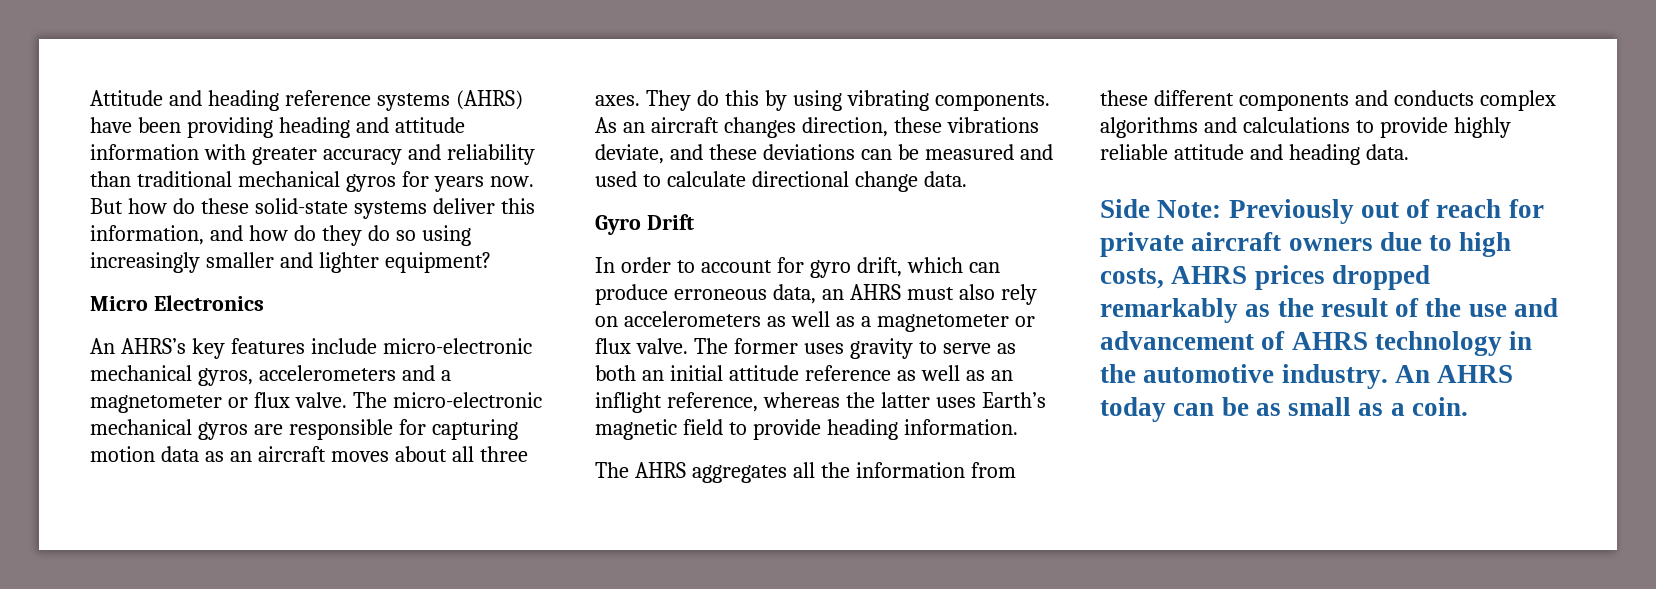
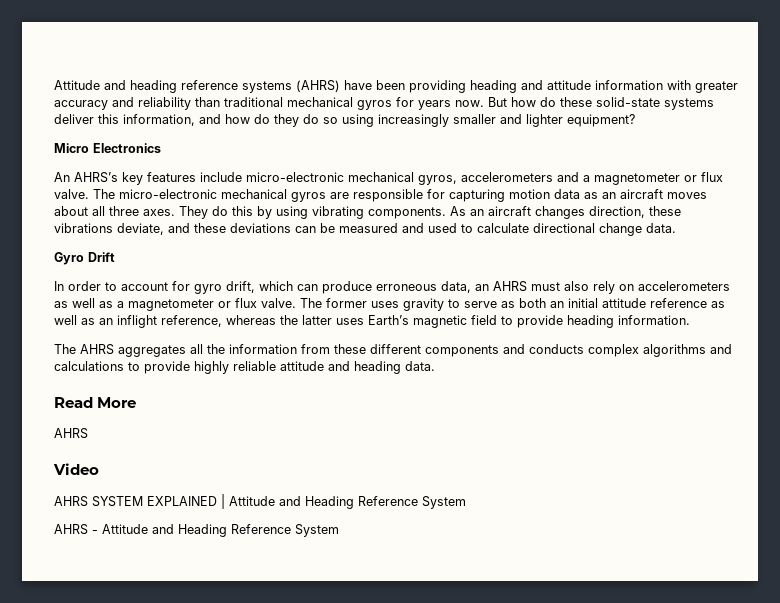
- Side Note: Previously out of reach for private aircraft owners due to high costs, AHRS prices dropped remarkably as the result of the use and advancement of AHRS technology in the automotive industry. An AHRS today can be as small as a coin.
+ Read More
+ AHRS
+ Video
+ AHRS SYSTEM EXPLAINED | Attitude and Heading Reference System
+ AHRS - Attitude and Heading Reference System

